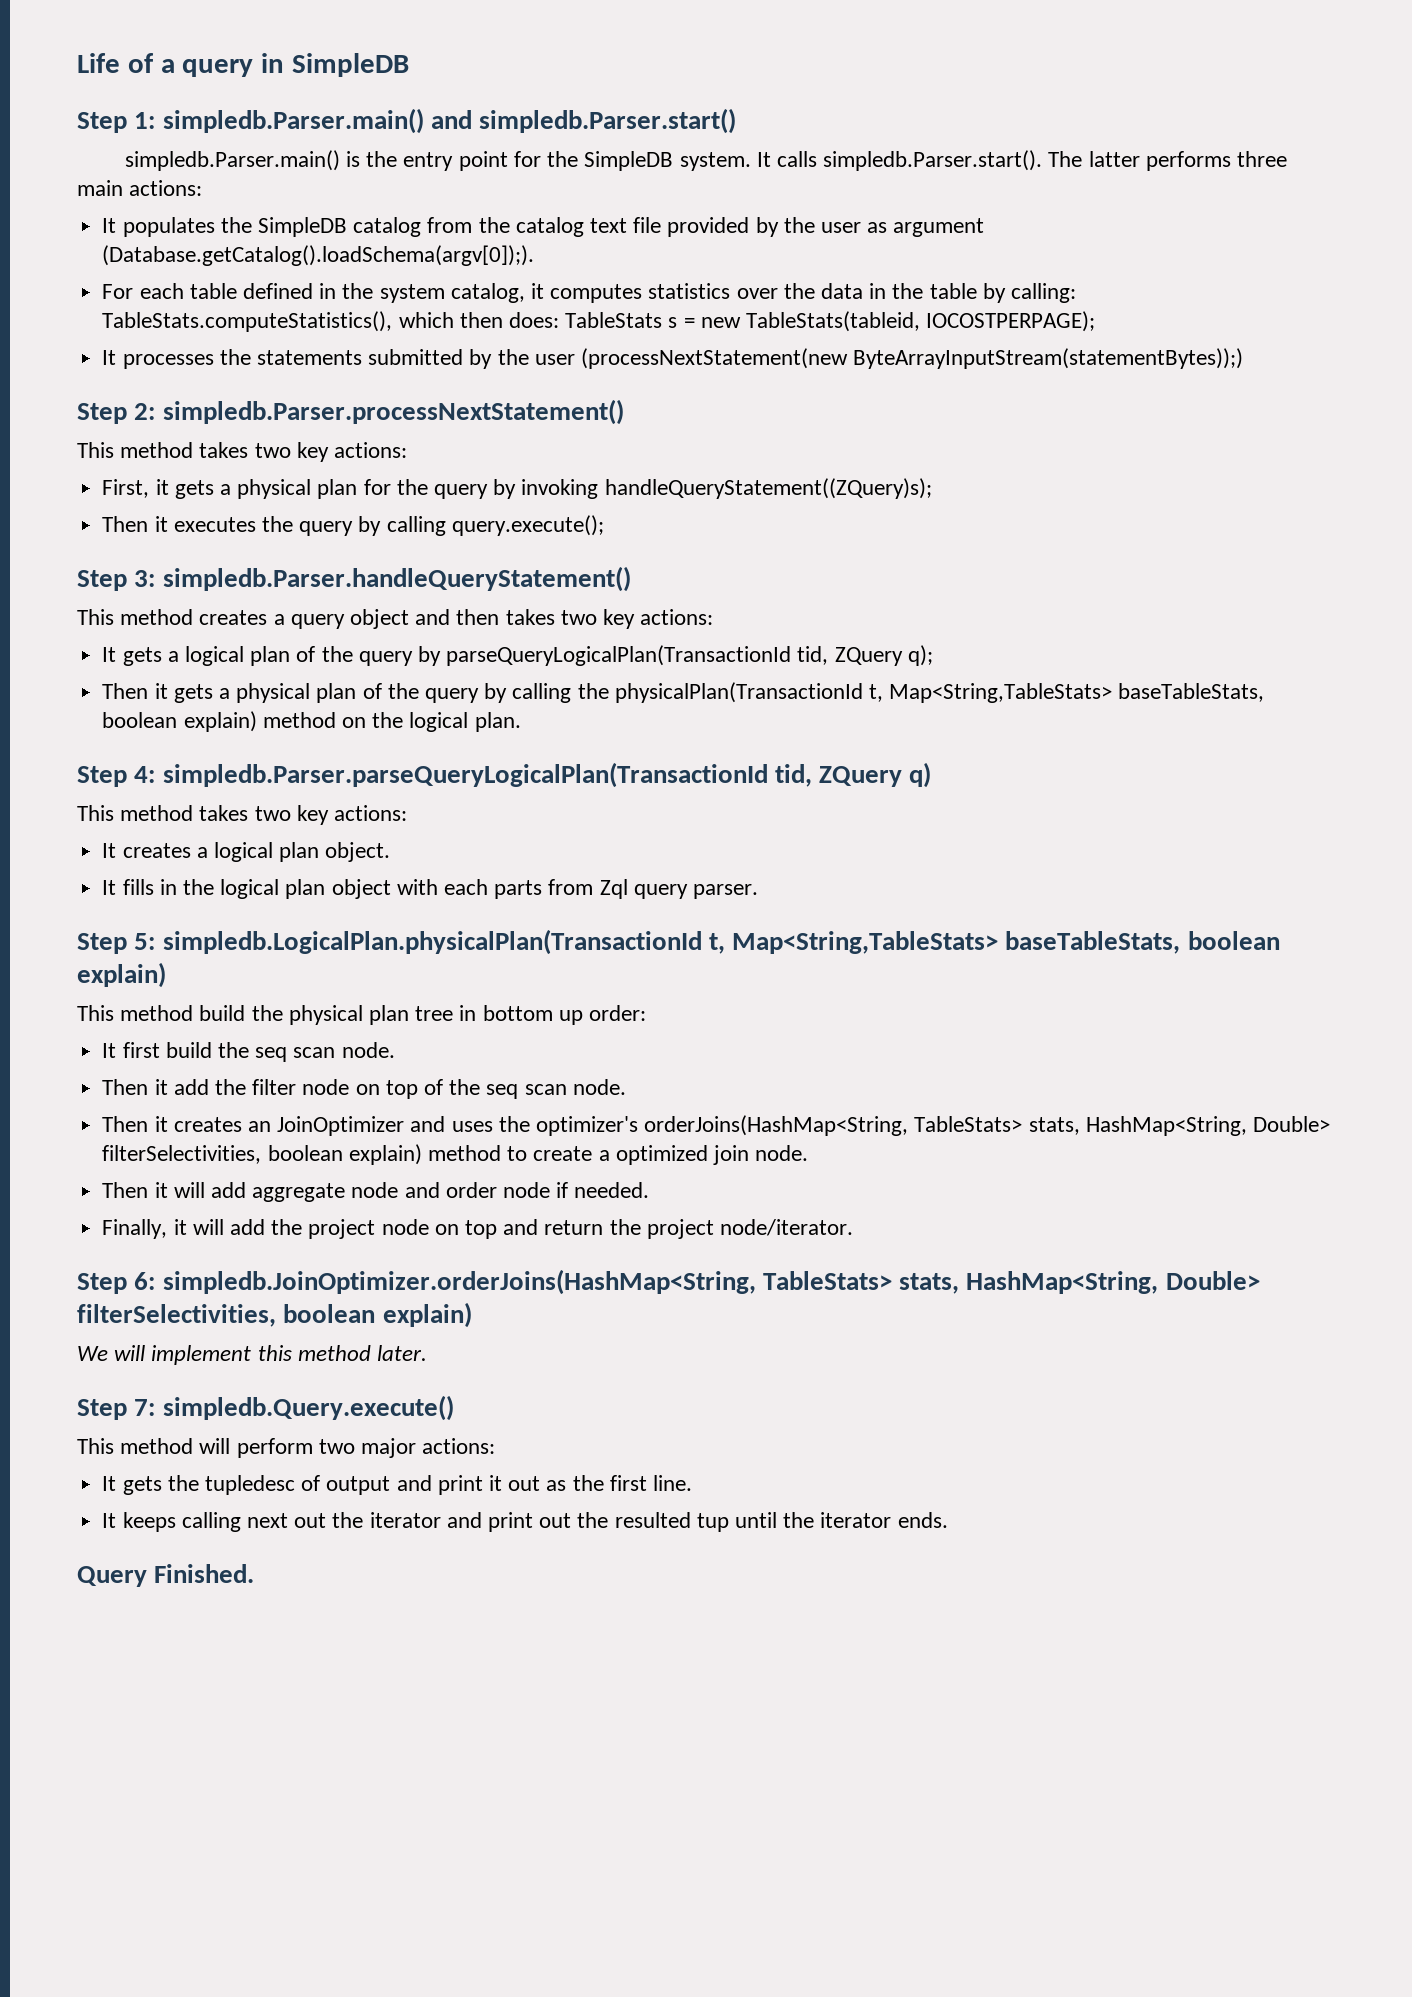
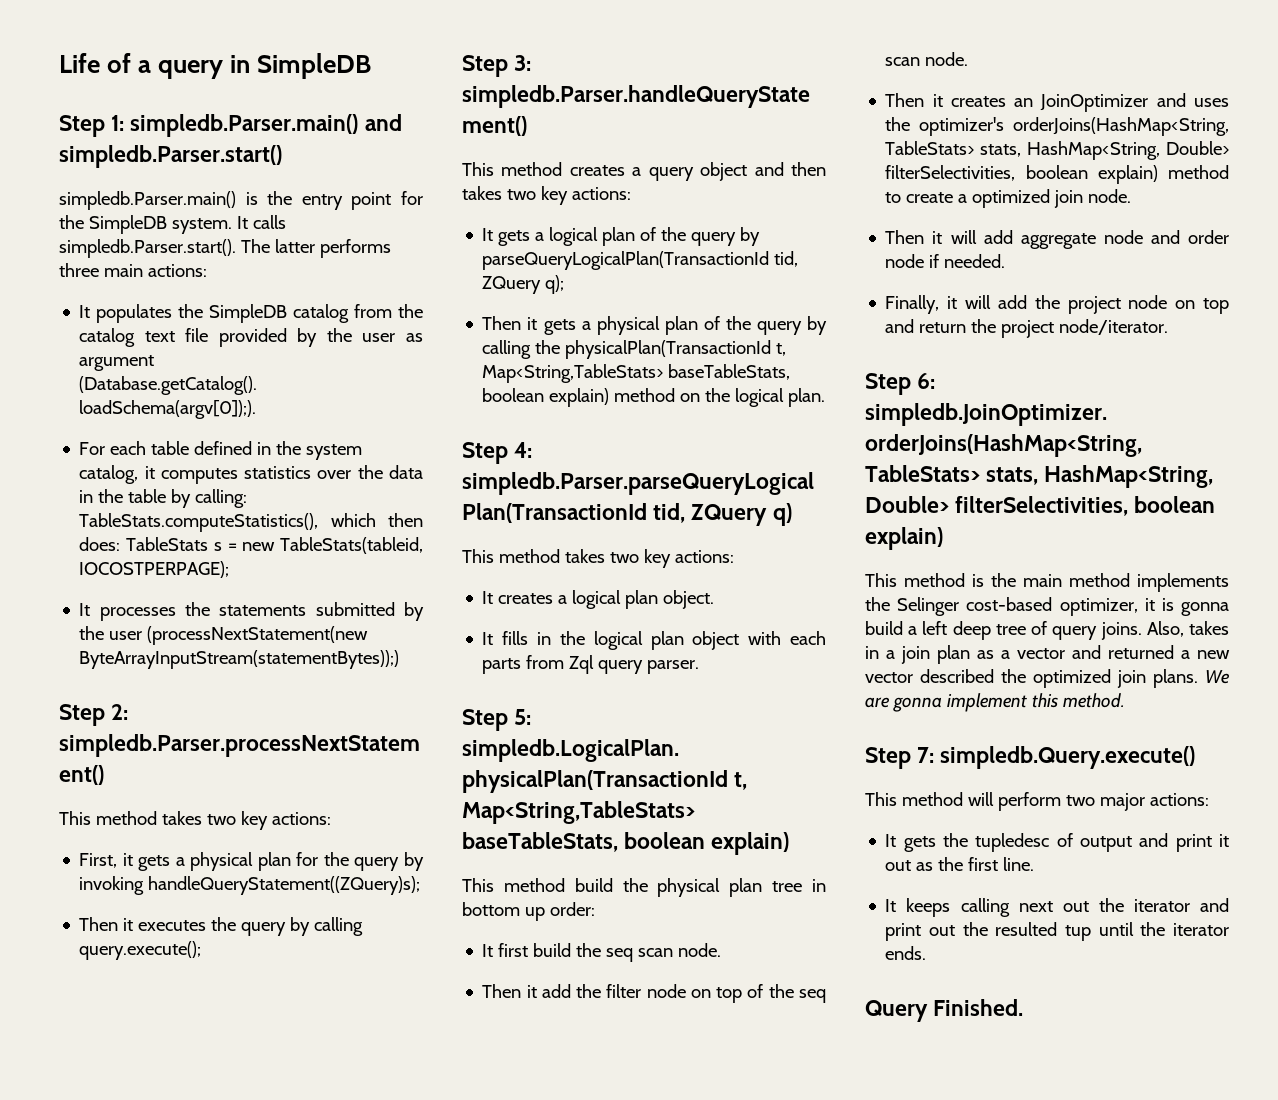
- We will implement this method later.
+ This method is the main method implements the Selinger cost-based optimizer, it is gonna build a left deep tree of query joins. Also, takes in a join plan as a vector and returned a new vector described the optimized join plans. We are gonna implement this method.

